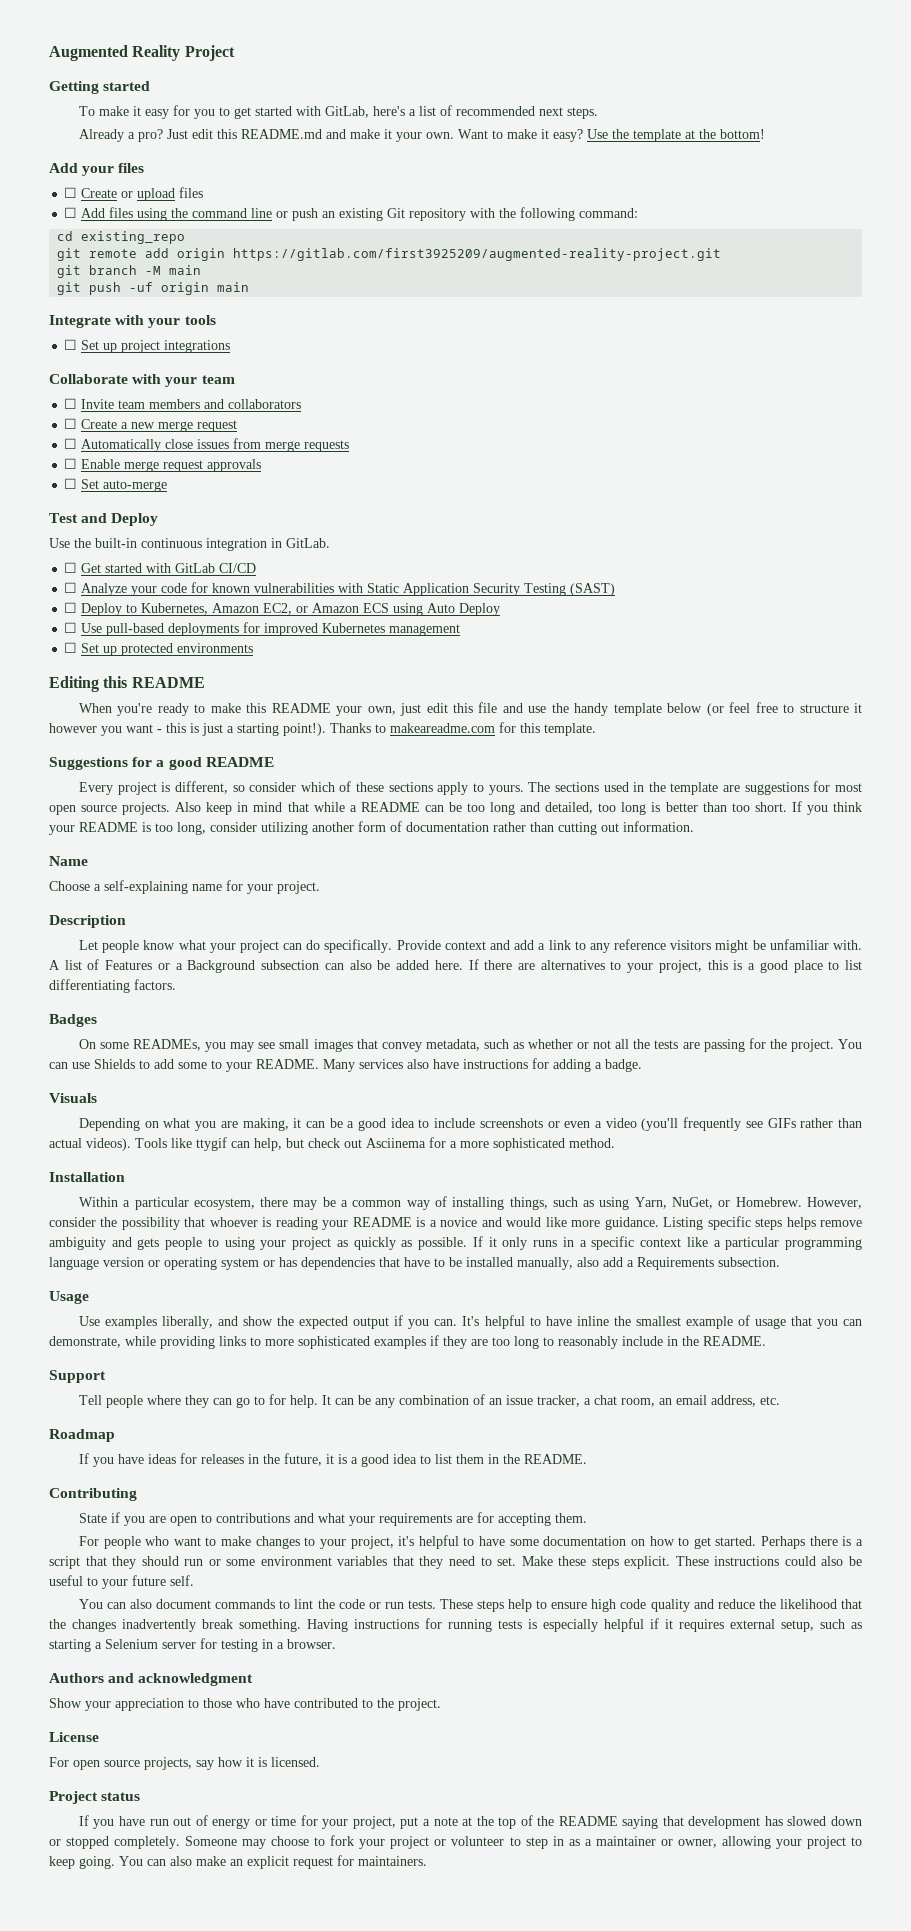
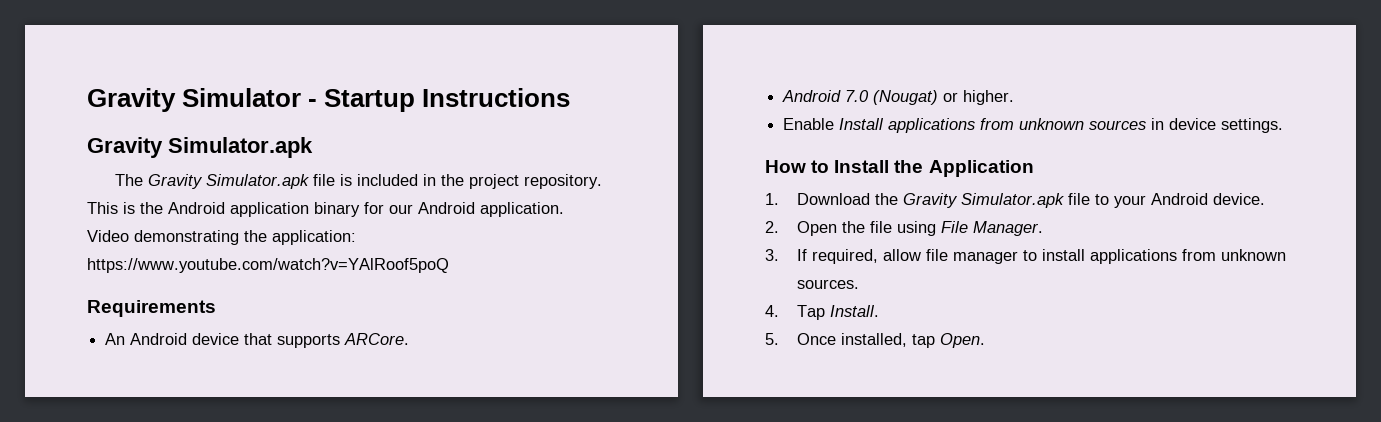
- Augmented Reality Project
- Getting started
- To make it easy for you to get started with GitLab, here's a list of recommended next steps.
- Already a pro? Just edit this README.md and make it your own. Want to make it easy? Use the template at the bottom!
- Add your files
- ☐ Create or upload files
- ☐ Add files using the command line or push an existing Git repository with the following command:
- cd existing_repo
- git remote add origin https://gitlab.com/first3925209/augmented-reality-project.git
- git branch -M main
- git push -uf origin main
- Integrate with your tools
- ☐ Set up project integrations
- Collaborate with your team
- ☐ Invite team members and collaborators
- ☐ Create a new merge request
- ☐ Automatically close issues from merge requests
- ☐ Enable merge request approvals
- ☐ Set auto-merge
- Test and Deploy
- Use the built-in continuous integration in GitLab.
- ☐ Get started with GitLab CI/CD
- ☐ Analyze your code for known vulnerabilities with Static Application Security Testing (SAST)
- ☐ Deploy to Kubernetes, Amazon EC2, or Amazon ECS using Auto Deploy
- ☐ Use pull-based deployments for improved Kubernetes management
- ☐ Set up protected environments
- Editing this README
- When you're ready to make this README your own, just edit this file and use the handy template below (or feel free to structure it however you want - this is just a starting point!). Thanks to makeareadme.com for this template.
- Suggestions for a good README
- Every project is different, so consider which of these sections apply to yours. The sections used in the template are suggestions for most open source projects. Also keep in mind that while a README can be too long and detailed, too long is better than too short. If you think your README is too long, consider utilizing another form of documentation rather than cutting out information.
- Name
- Choose a self-explaining name for your project.
- Description
- Let people know what your project can do specifically. Provide context and add a link to any reference visitors might be unfamiliar with. A list of Features or a Background subsection can also be added here. If there are alternatives to your project, this is a good place to list differentiating factors.
- Badges
- On some READMEs, you may see small images that convey metadata, such as whether or not all the tests are passing for the project. You can use Shields to add some to your README. Many services also have instructions for adding a badge.
- Visuals
- Depending on what you are making, it can be a good idea to include screenshots or even a video (you'll frequently see GIFs rather than actual videos). Tools like ttygif can help, but check out Asciinema for a more sophisticated method.
- Installation
- Within a particular ecosystem, there may be a common way of installing things, such as using Yarn, NuGet, or Homebrew. However, consider the possibility that whoever is reading your README is a novice and would like more guidance. Listing specific steps helps remove ambiguity and gets people to using your project as quickly as possible. If it only runs in a specific context like a particular programming language version or operating system or has dependencies that have to be installed manually, also add a Requirements subsection.
- Usage
- Use examples liberally, and show the expected output if you can. It's helpful to have inline the smallest example of usage that you can demonstrate, while providing links to more sophisticated examples if they are too long to reasonably include in the README.
- Support
- Tell people where they can go to for help. It can be any combination of an issue tracker, a chat room, an email address, etc.
- Roadmap
- If you have ideas for releases in the future, it is a good idea to list them in the README.
- Contributing
- State if you are open to contributions and what your requirements are for accepting them.
- For people who want to make changes to your project, it's helpful to have some documentation on how to get started. Perhaps there is a script that they should run or some environment variables that they need to set. Make these steps explicit. These instructions could also be useful to your future self.
- You can also document commands to lint the code or run tests. These steps help to ensure high code quality and reduce the likelihood that the changes inadvertently break something. Having instructions for running tests is especially helpful if it requires external setup, such as starting a Selenium server for testing in a browser.
- Authors and acknowledgment
- Show your appreciation to those who have contributed to the project.
- License
- For open source projects, say how it is licensed.
- Project status
- If you have run out of energy or time for your project, put a note at the top of the README saying that development has slowed down or stopped completely. Someone may choose to fork your project or volunteer to step in as a maintainer or owner, allowing your project to keep going. You can also make an explicit request for maintainers.
+ Gravity Simulator - Startup Instructions
+ Gravity Simulator.apk
+ The Gravity Simulator.apk file is included in the project repository. This is the Android application binary for our Android application.
+ Video demonstrating the application: https://www.youtube.com/watch?v=YAlRoof5poQ
+ Requirements
+ An Android device that supports ARCore.
+ Android 7.0 (Nougat) or higher.
+ Enable Install applications from unknown sources in device settings.
+ How to Install the Application
+ 1. Download the Gravity Simulator.apk file to your Android device.
+ 2. Open the file using File Manager.
+ 3. If required, allow file manager to install applications from unknown sources.
+ 4. Tap Install.
+ 5. Once installed, tap Open.

